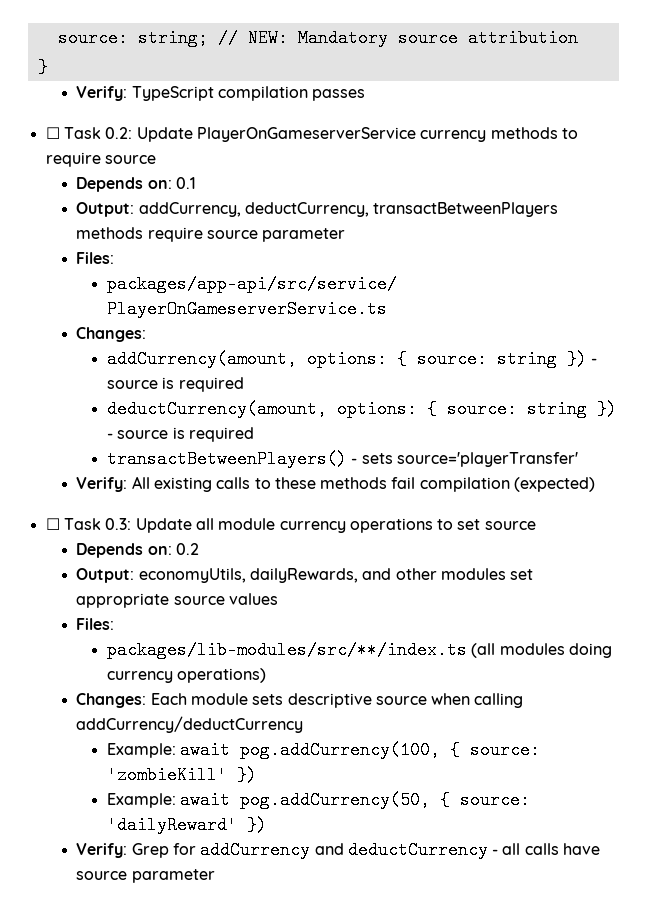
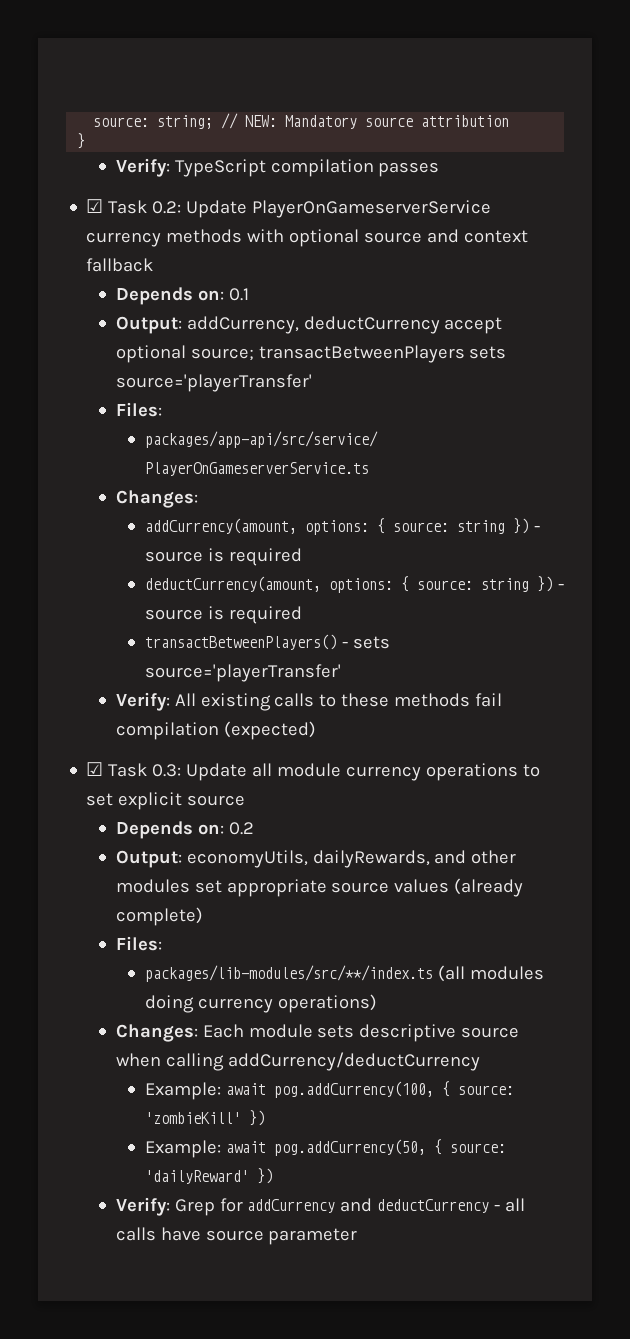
- ☐ Task 0.2: Update PlayerOnGameserverService currency methods to require source
+ ☑ Task 0.2: Update PlayerOnGameserverService currency methods with optional source and context fallback
- Output: addCurrency, deductCurrency, transactBetweenPlayers methods require source parameter
+ Output: addCurrency, deductCurrency accept optional source; transactBetweenPlayers sets source='playerTransfer'
- ☐ Task 0.3: Update all module currency operations to set source
+ ☑ Task 0.3: Update all module currency operations to set explicit source
- Output: economyUtils, dailyRewards, and other modules set appropriate source values
+ Output: economyUtils, dailyRewards, and other modules set appropriate source values (already complete)

